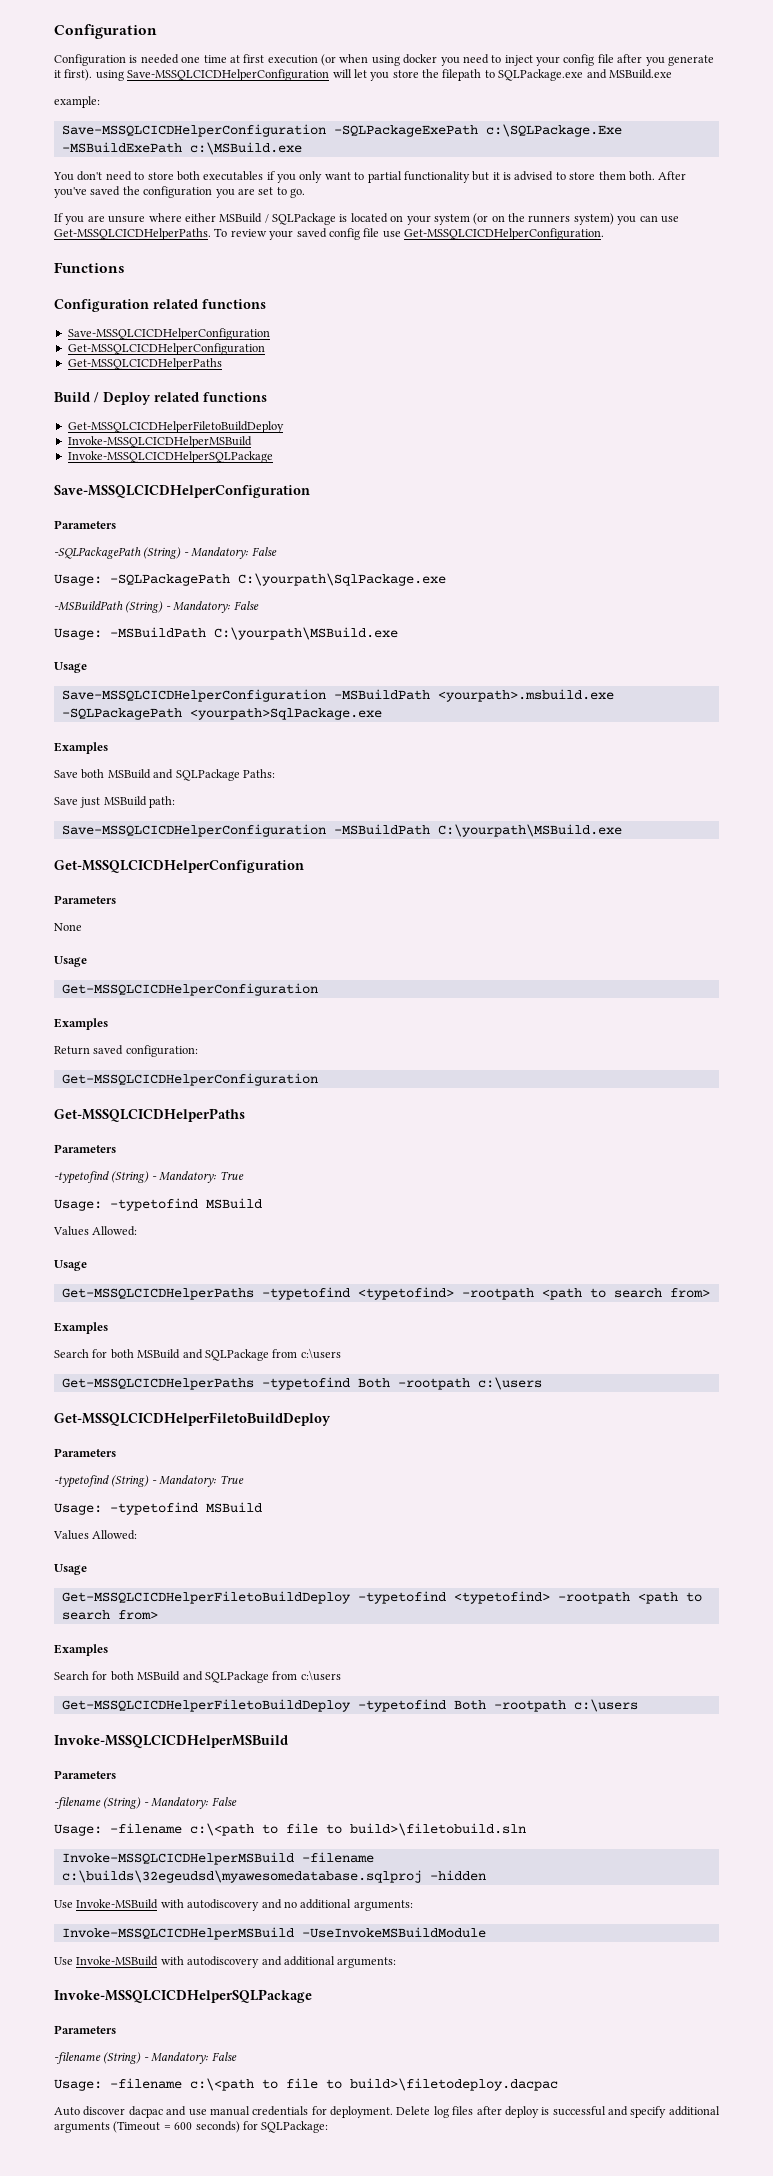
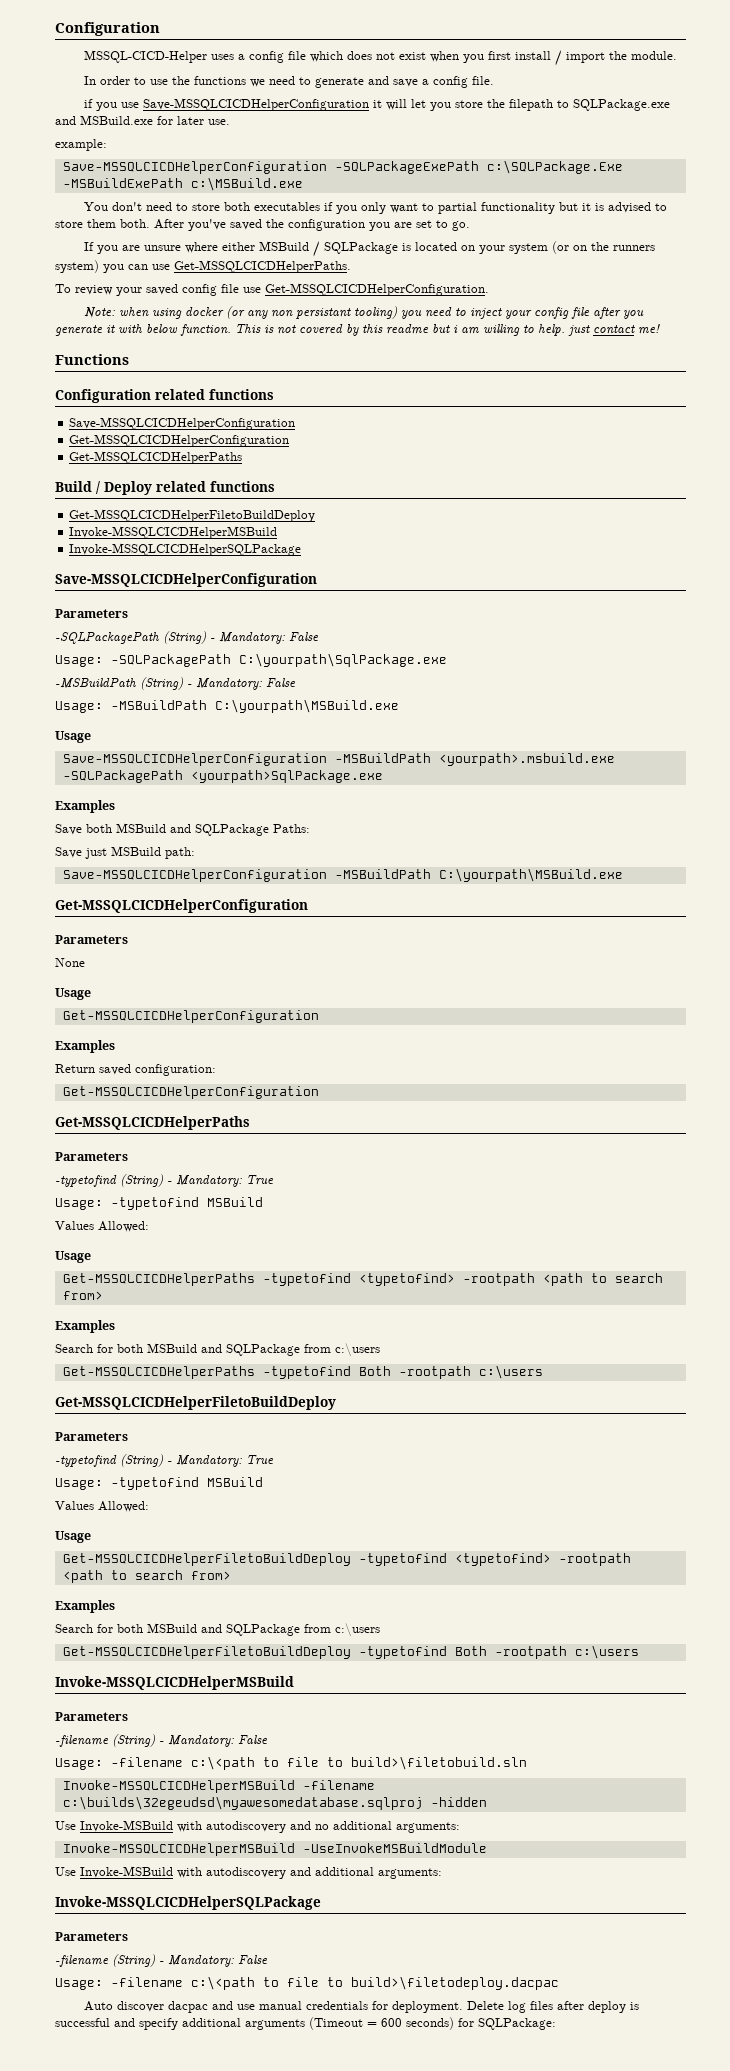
- Configuration is needed one time at first execution (or when using docker you need to inject your config file after you generate it first). using Save-MSSQLCICDHelperConfiguration will let you store the filepath to SQLPackage.exe and MSBuild.exe
+ MSSQL-CICD-Helper uses a config file which does not exist when you first install / import the module.
+ In order to use the functions we need to generate and save a config file.
+ if you use Save-MSSQLCICDHelperConfiguration it will let you store the filepath to SQLPackage.exe and MSBuild.exe for later use.
- If you are unsure where either MSBuild / SQLPackage is located on your system (or on the runners system) you can use Get-MSSQLCICDHelperPaths. To review your saved config file use Get-MSSQLCICDHelperConfiguration.
+ If you are unsure where either MSBuild / SQLPackage is located on your system (or on the runners system) you can use Get-MSSQLCICDHelperPaths.
+ To review your saved config file use Get-MSSQLCICDHelperConfiguration.
+ Note: when using docker (or any non persistant tooling) you need to inject your config file after you generate it with below function. This is not covered by this readme but i am willing to help. just contact me!

